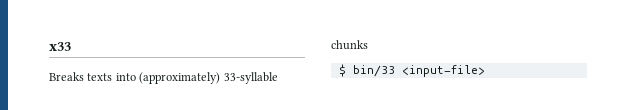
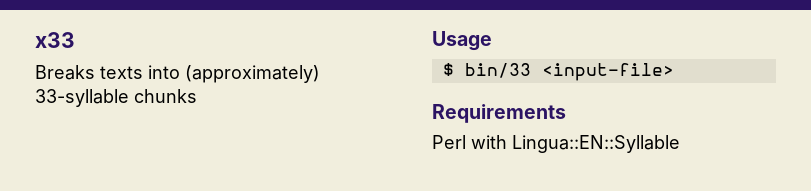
+ Usage
+ Requirements
+ Perl with Lingua::EN::Syllable

